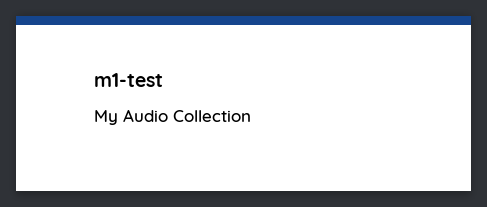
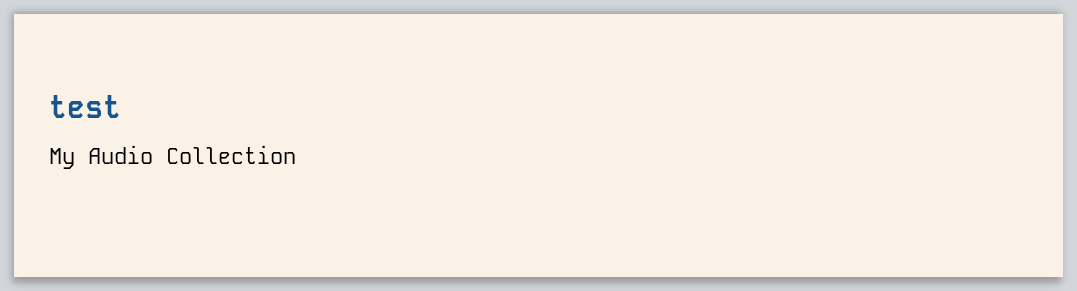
- m1-test
+ test

